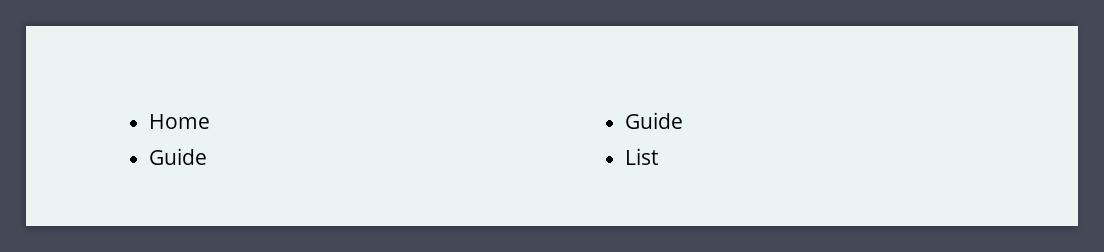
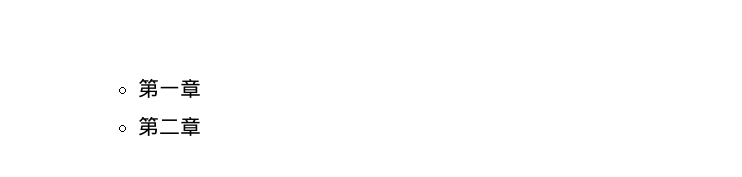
- Home
- Guide
- Guide
- List
+ 第一章
+ 第二章

